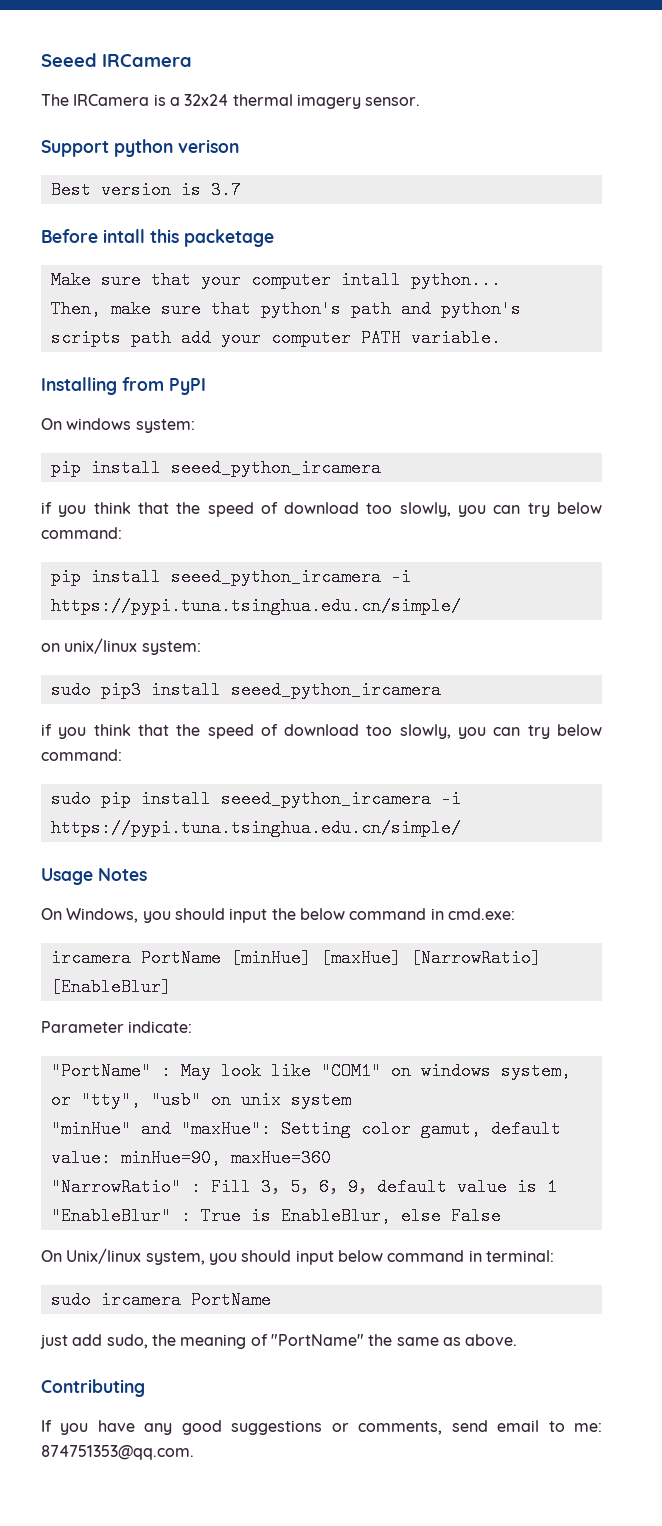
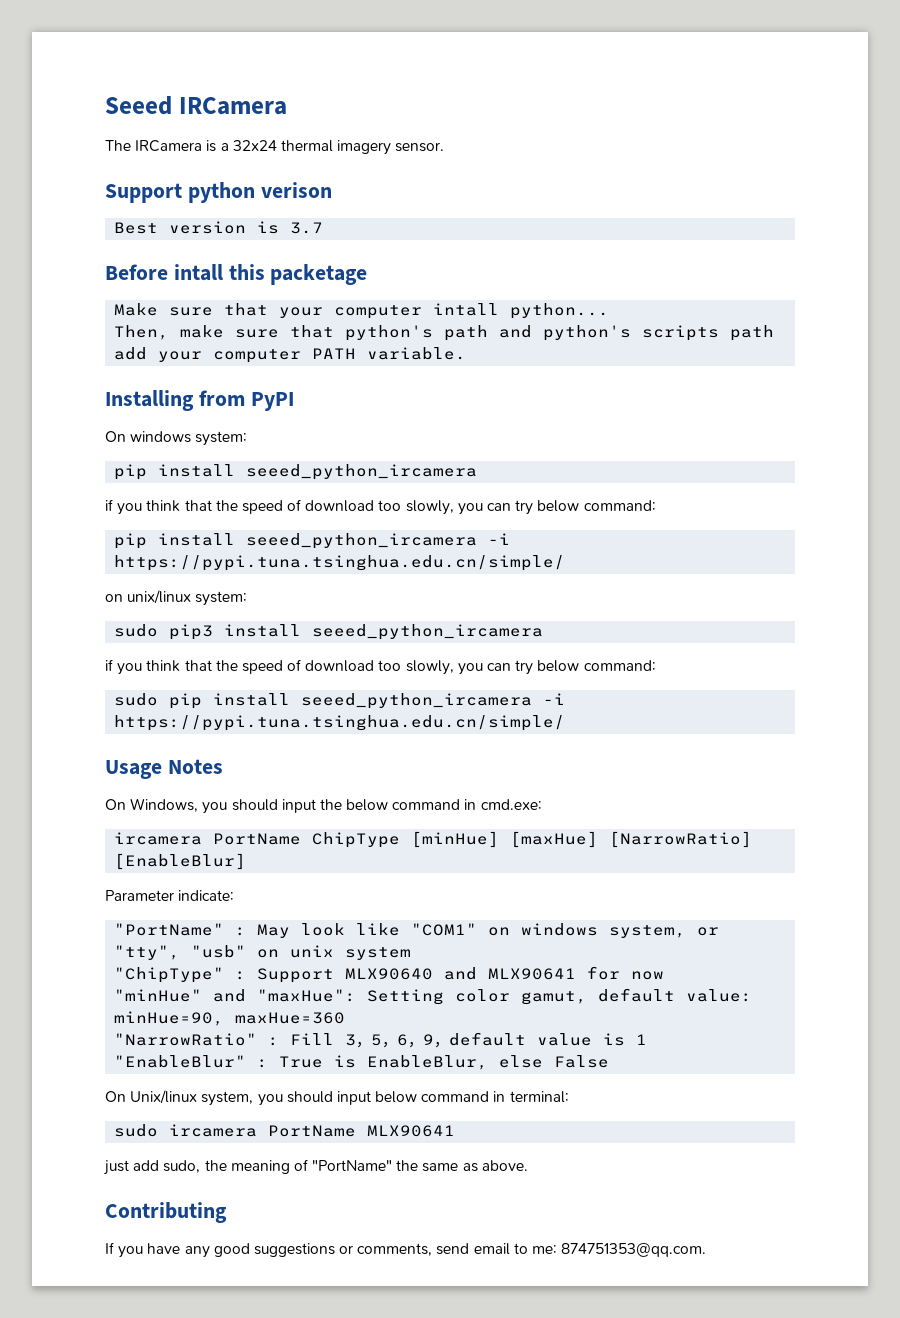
- ircamera PortName [minHue] [maxHue] [NarrowRatio] [EnableBlur]
+ ircamera PortName ChipType [minHue] [maxHue] [NarrowRatio] [EnableBlur]
+ "ChipType" : Support MLX90640 and MLX90641 for now
- sudo ircamera PortName
+ sudo ircamera PortName MLX90641

